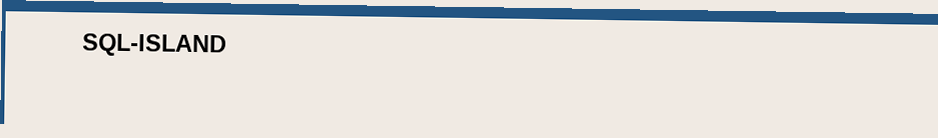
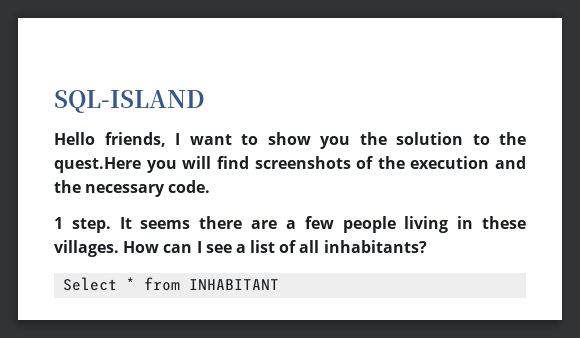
+ Hello friends, I want to show you the solution to the quest.Here you will find screenshots of the execution and the necessary code.
+ 1 step. It seems there are a few people living in these villages. How can I see a list of all inhabitants?
+ Select * from INHABITANT

